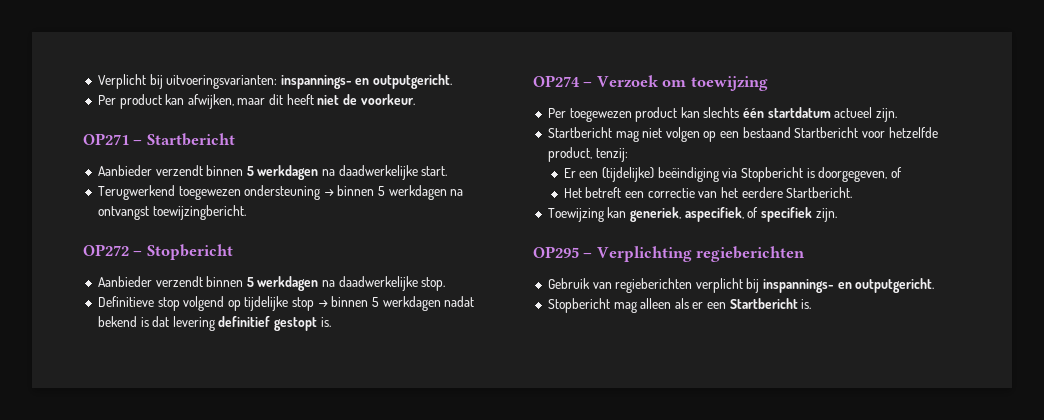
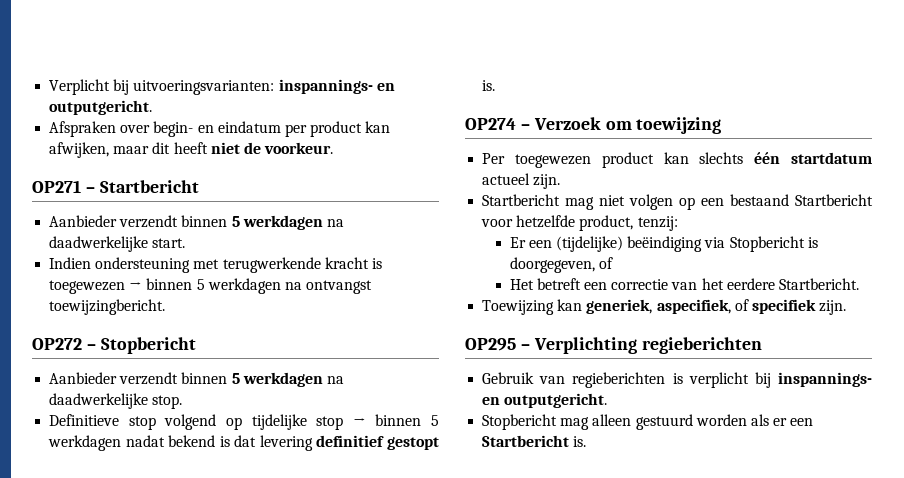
- Per product kan afwijken, maar dit heeft niet de voorkeur.
+ Afspraken over begin- en eindatum per product kan afwijken, maar dit heeft niet de voorkeur.
- Terugwerkend toegewezen ondersteuning → binnen 5 werkdagen na ontvangst toewijzingbericht.
+ Indien ondersteuning met terugwerkende kracht is toegewezen → binnen 5 werkdagen na ontvangst toewijzingbericht.
- Gebruik van regieberichten verplicht bij inspannings- en outputgericht.
+ Gebruik van regieberichten is verplicht bij inspannings- en outputgericht.
- Stopbericht mag alleen als er een Startbericht is.
+ Stopbericht mag alleen gestuurd worden als er een Startbericht is.

